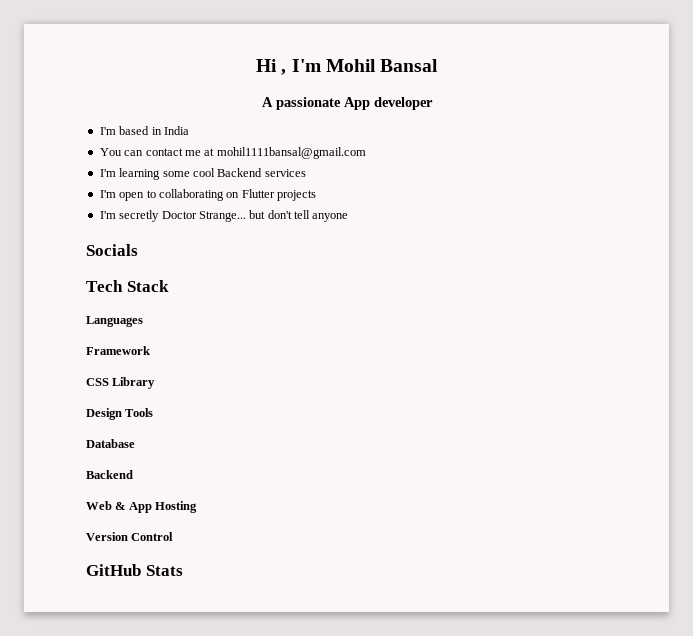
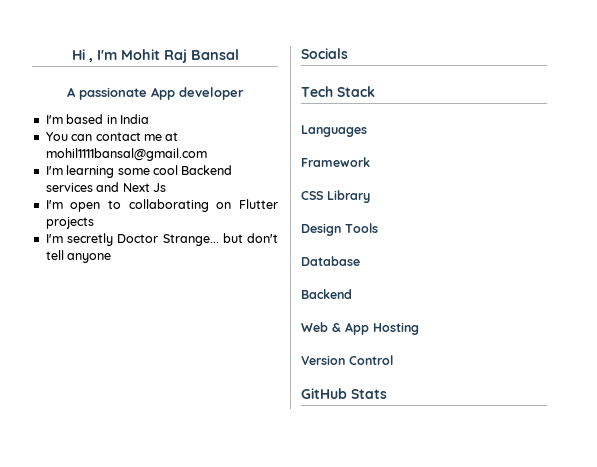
- Hi , I'm Mohil Bansal
+ Hi , I'm Mohit Raj Bansal
- I'm learning some cool Backend services
+ I'm learning some cool Backend services and Next Js

